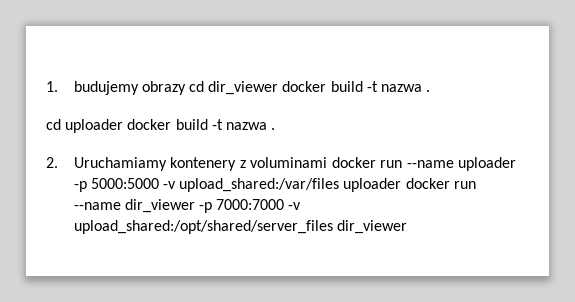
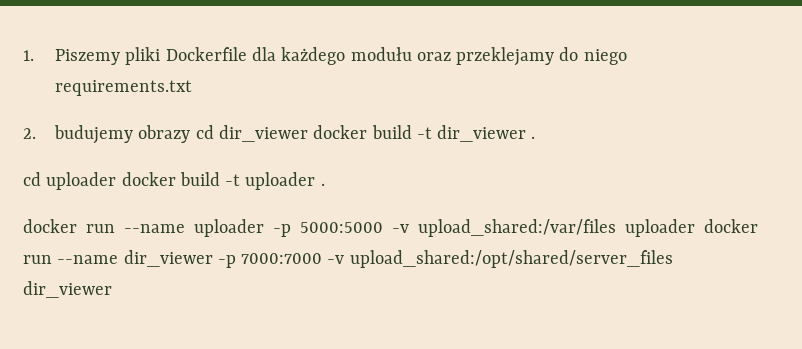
- 1. budujemy obrazy cd dir_viewer docker build -t nazwa .
+ 1. Piszemy pliki Dockerfile dla każdego modułu oraz przeklejamy do niego requirements.txt
+ 2. budujemy obrazy cd dir_viewer docker build -t dir_viewer .
- cd uploader docker build -t nazwa .
- 2. Uruchamiamy kontenery z voluminami docker run --name uploader -p 5000:5000 -v upload_shared:/var/files uploader docker run --name dir_viewer -p 7000:7000 -v upload_shared:/opt/shared/server_files dir_viewer
+ cd uploader docker build -t uploader .
+ docker run --name uploader -p 5000:5000 -v upload_shared:/var/files uploader docker run --name dir_viewer -p 7000:7000 -v upload_shared:/opt/shared/server_files dir_viewer

